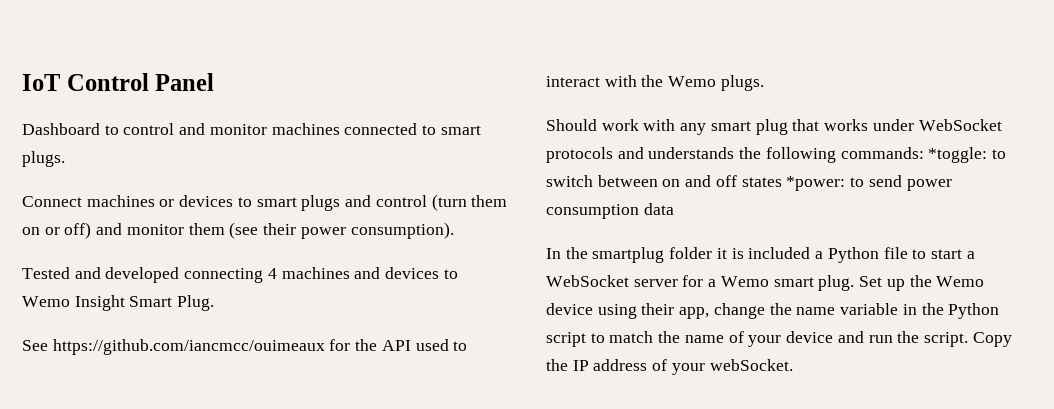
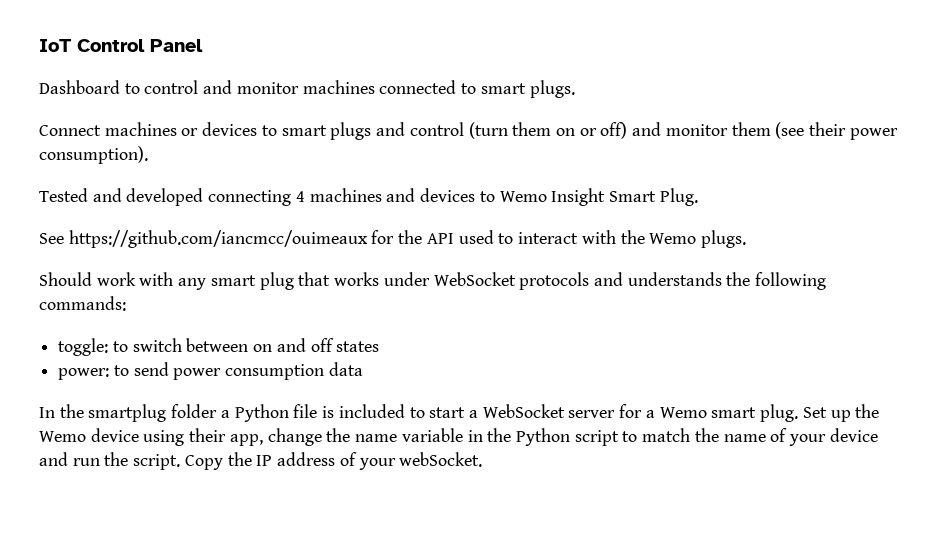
- Should work with any smart plug that works under WebSocket protocols and understands the following commands: *toggle: to switch between on and off states *power: to send power consumption data
+ Should work with any smart plug that works under WebSocket protocols and understands the following commands:
+ toggle: to switch between on and off states
+ power: to send power consumption data
- In the smartplug folder it is included a Python file to start a WebSocket server for a Wemo smart plug.
+ In the smartplug folder a Python file is included to start a WebSocket server for a Wemo smart plug.

